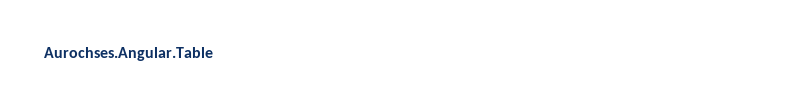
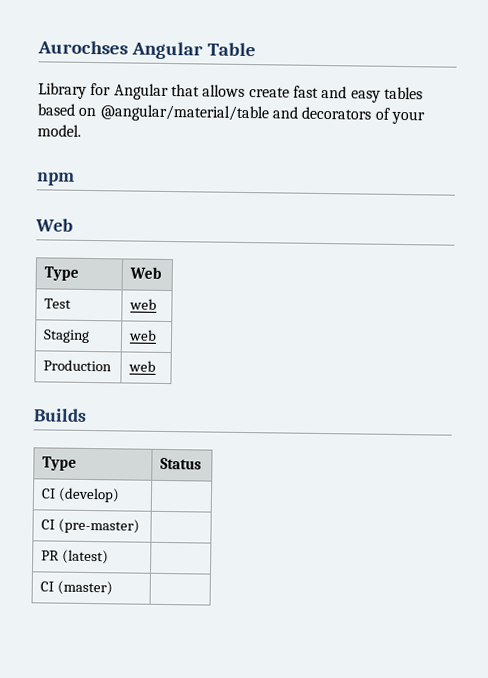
- Aurochses.Angular.Table
+ Aurochses Angular Table
+ Library for Angular that allows create fast and easy tables based on @angular/material/table and decorators of your model.
+ npm
+ Web
+ Type | Web
+ Test | web
+ Staging | web
+ Production | web
+ Builds
+ Type | Status
+ CI (develop) |
+ CI (pre-master) |
+ PR (latest) |
+ CI (master) |

